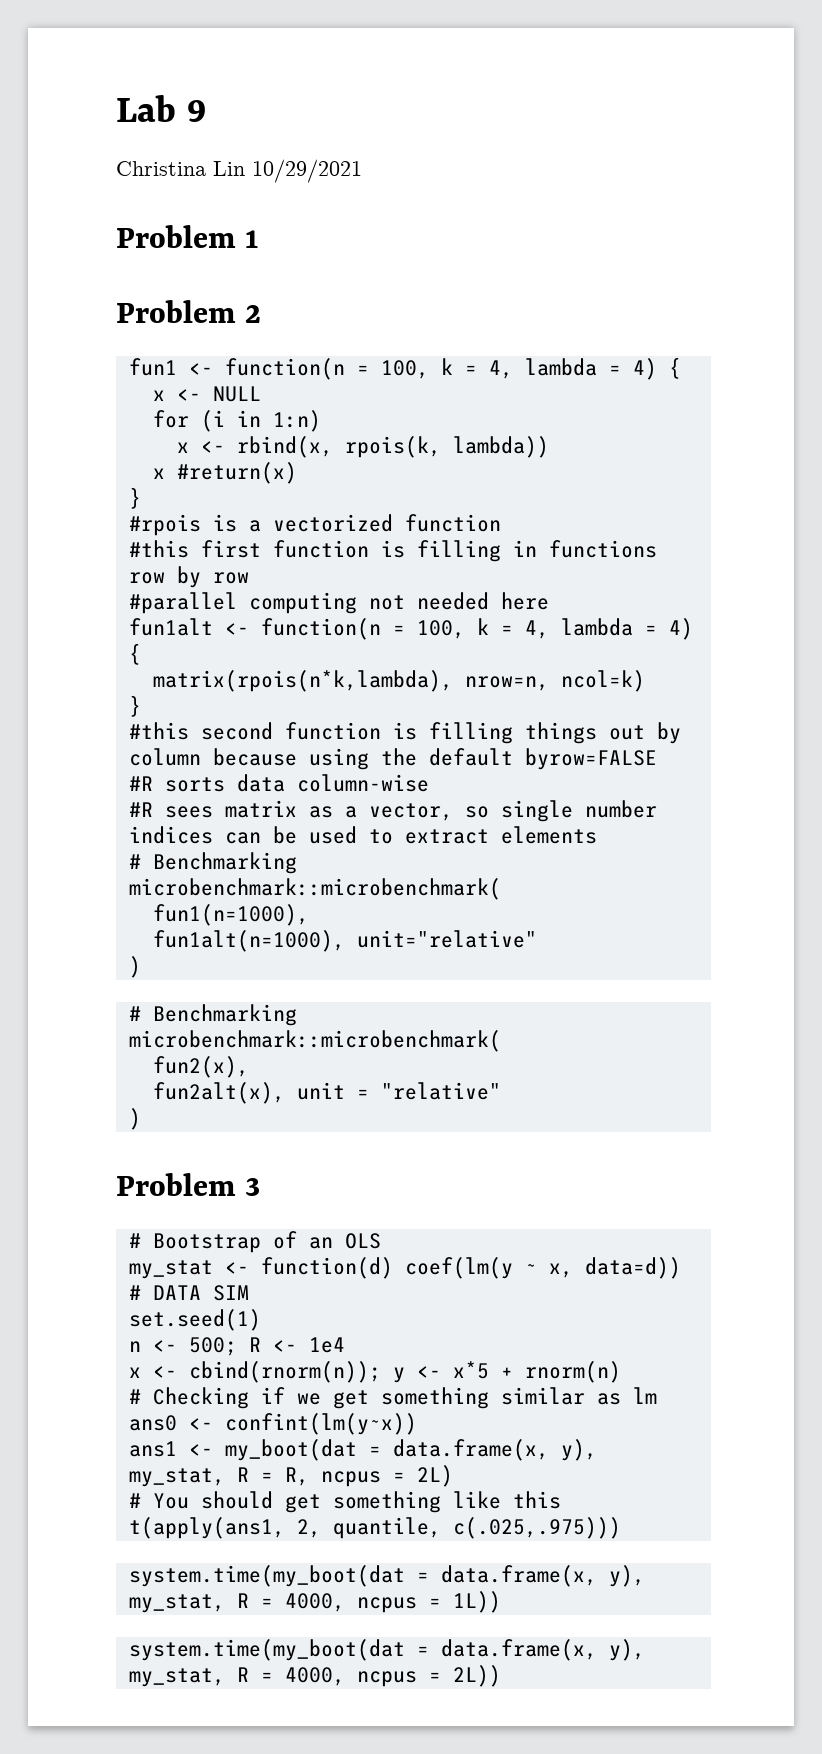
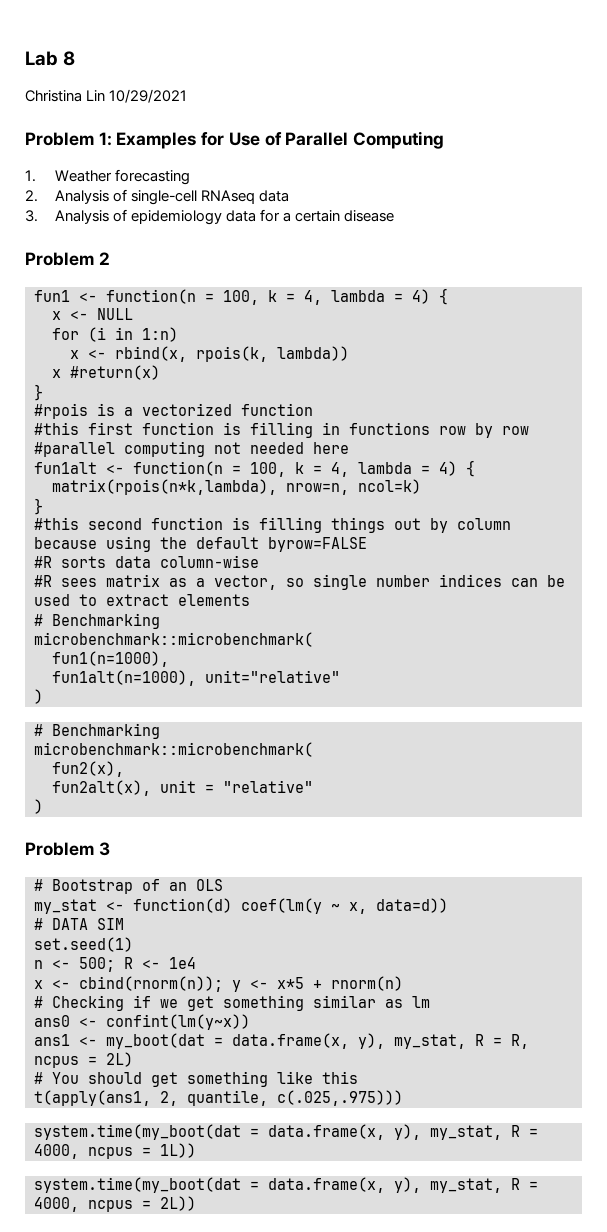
- Lab 9
+ Lab 8
- Problem 1
+ Problem 1: Examples for Use of Parallel Computing
+ 1. Weather forecasting
+ 2. Analysis of single-cell RNAseq data
+ 3. Analysis of epidemiology data for a certain disease

